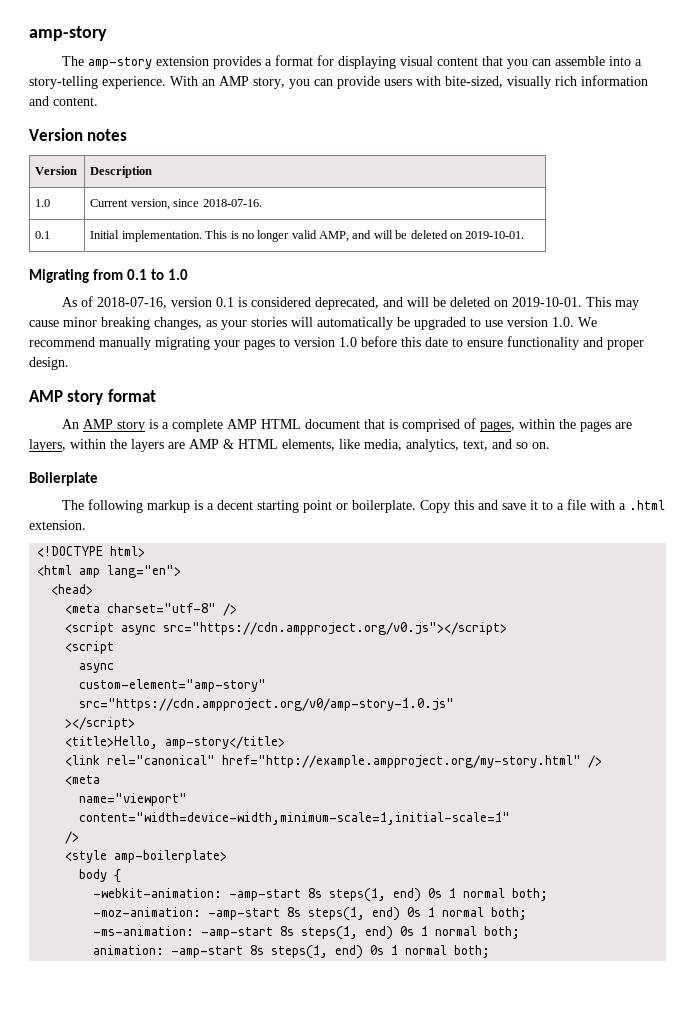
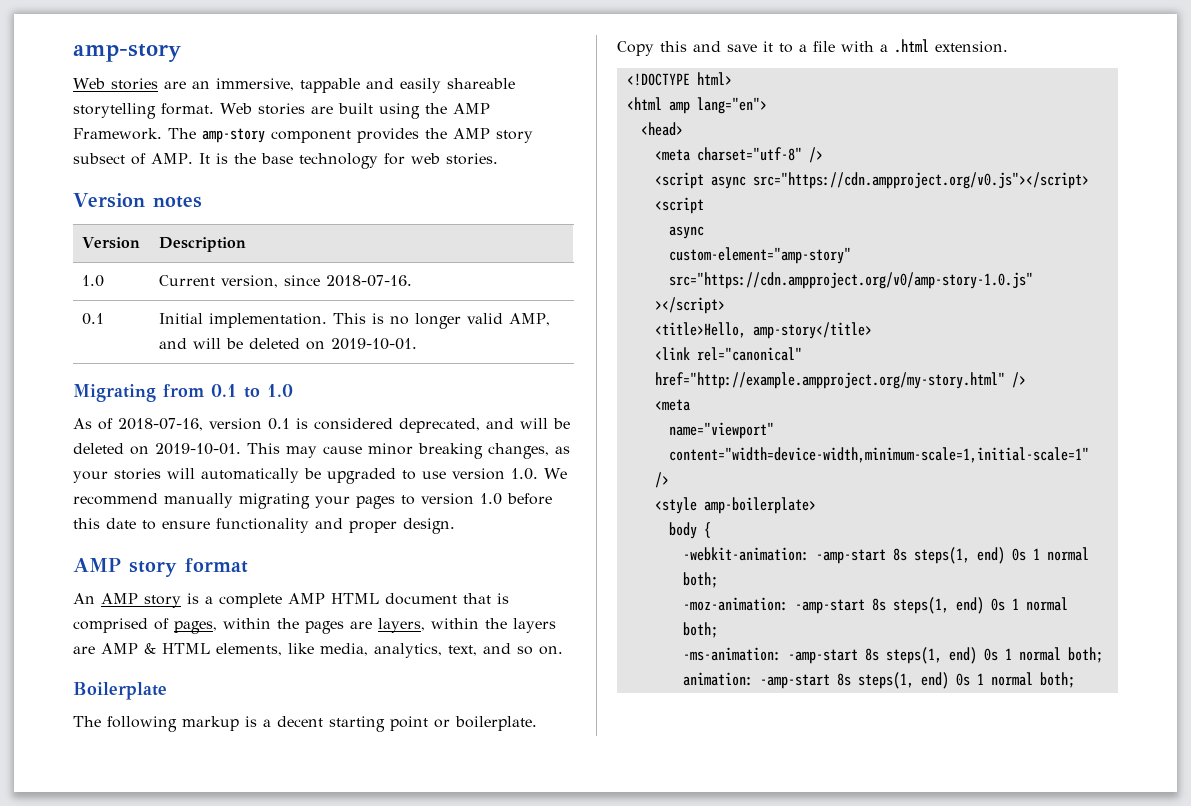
- The amp-story extension provides a format for displaying visual content that you can assemble into a story-telling experience. With an AMP story, you can provide users with bite-sized, visually rich information and content.
+ Web stories are an immersive, tappable and easily shareable storytelling format. Web stories are built using the AMP Framework. The amp-story component provides the AMP story subsect of AMP. It is the base technology for web stories.

